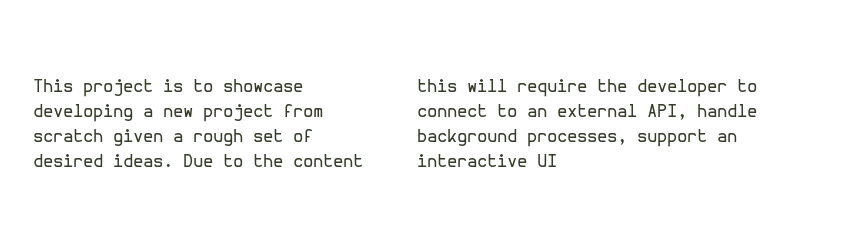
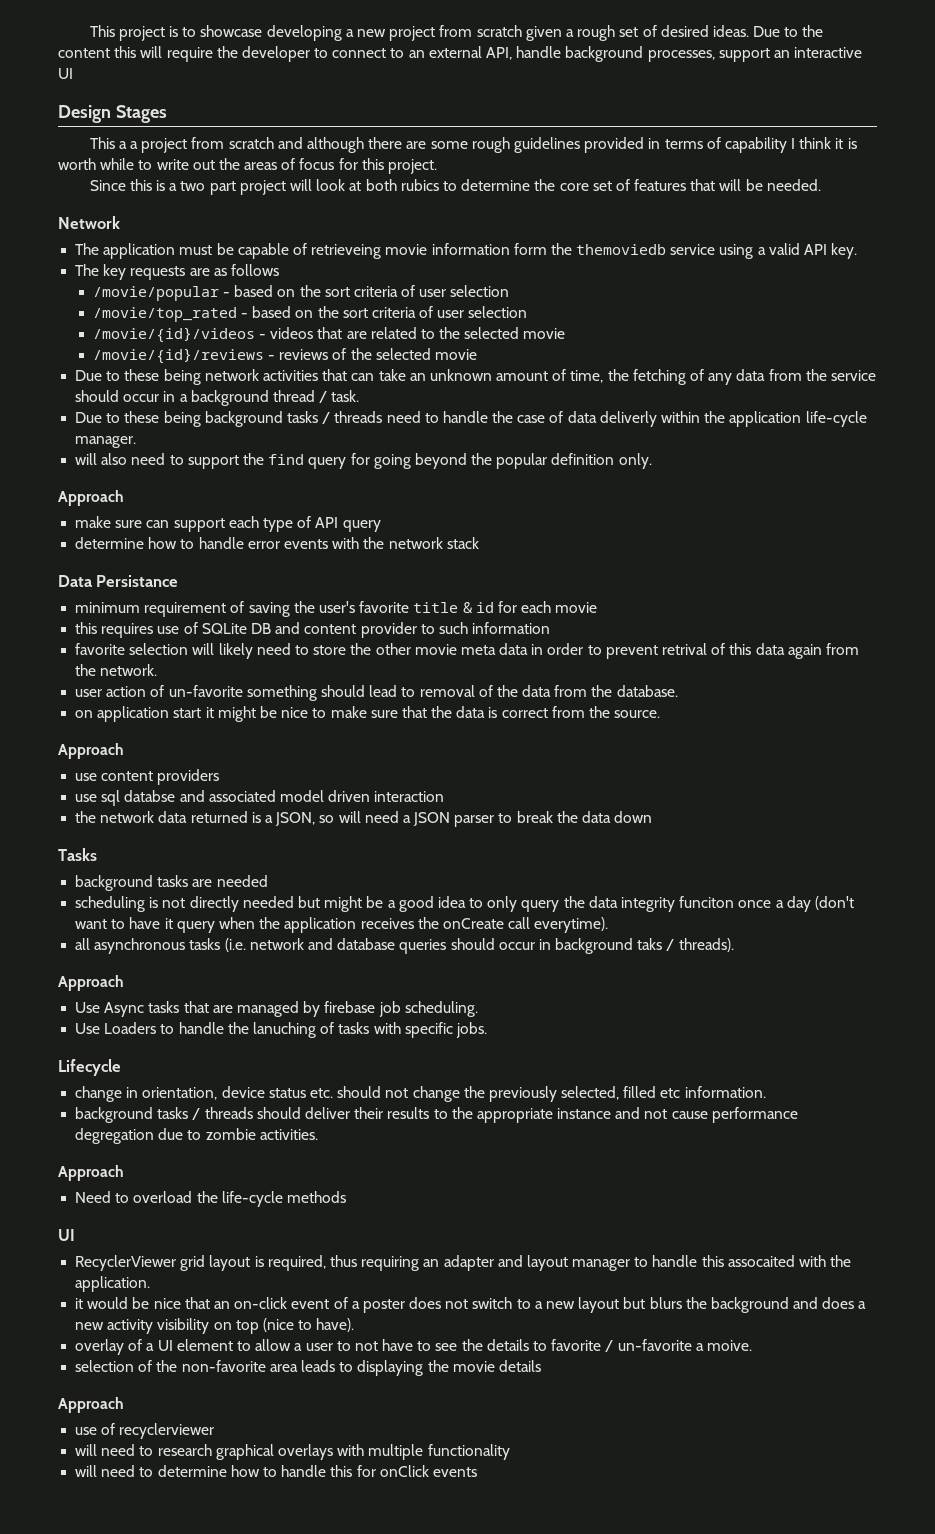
+ Design Stages
+ This a a project from scratch and although there are some rough guidelines provided in terms of capability I think it is worth while to write out the areas of focus for this project.
+ Since this is a two part project will look at both rubics to determine the core set of features that will be needed.
+ Network
+ The application must be capable of retrieveing movie information form the themoviedb service using a valid API key.
+ The key requests are as follows
+ /movie/popular - based on the sort criteria of user selection
+ /movie/top_rated - based on the sort criteria of user selection
+ /movie/{id}/videos - videos that are related to the selected movie
+ /movie/{id}/reviews - reviews of the selected movie
+ Due to these being network activities that can take an unknown amount of time, the fetching of any data from the service should occur in a background thread / task.
+ Due to these being background tasks / threads need to handle the case of data deliverly within the application life-cycle manager.
+ will also need to support the find query for going beyond the popular definition only.
+ Approach
+ make sure can support each type of API query
+ determine how to handle error events with the network stack
+ Data Persistance
+ minimum requirement of saving the user's favorite title & id for each movie
+ this requires use of SQLite DB and content provider to such information
+ favorite selection will likely need to store the other movie meta data in order to prevent retrival of this data again from the network.
+ user action of un-favorite something should lead to removal of the data from the database.
+ on application start it might be nice to make sure that the data is correct from the source.
+ Approach
+ use content providers
+ use sql databse and associated model driven interaction
+ the network data returned is a JSON, so will need a JSON parser to break the data down
+ Tasks
+ background tasks are needed
+ scheduling is not directly needed but might be a good idea to only query the data integrity funciton once a day (don't want to have it query when the application receives the onCreate call everytime).
+ all asynchronous tasks (i.e. network and database queries should occur in background taks / threads).
+ Approach
+ Use Async tasks that are managed by firebase job scheduling.
+ Use Loaders to handle the lanuching of tasks with specific jobs.
+ Lifecycle
+ change in orientation, device status etc. should not change the previously selected, filled etc information.
+ background tasks / threads should deliver their results to the appropriate instance and not cause performance degregation due to zombie activities.
+ Approach
+ Need to overload the life-cycle methods
+ UI
+ RecyclerViewer grid layout is required, thus requiring an adapter and layout manager to handle this assocaited with the application.
+ it would be nice that an on-click event of a poster does not switch to a new layout but blurs the background and does a new activity visibility on top (nice to have).
+ overlay of a UI element to allow a user to not have to see the details to favorite / un-favorite a moive.
+ selection of the non-favorite area leads to displaying the movie details
+ Approach
+ use of recyclerviewer
+ will need to research graphical overlays with multiple functionality
+ will need to determine how to handle this for onClick events

